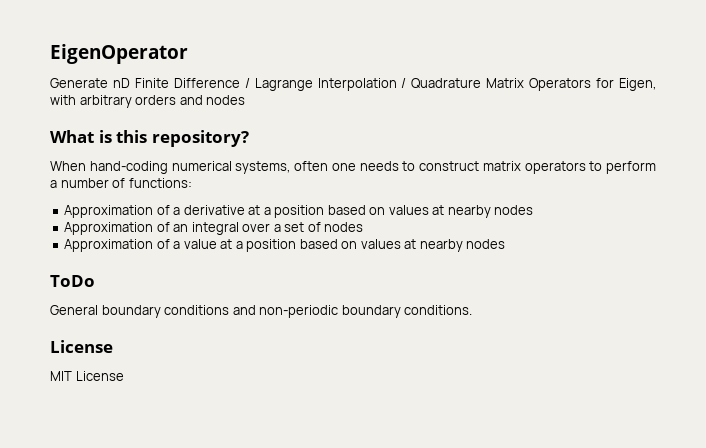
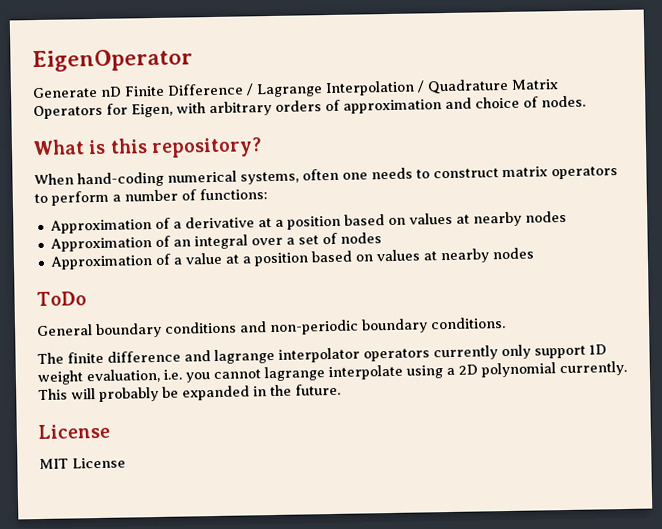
- Generate nD Finite Difference / Lagrange Interpolation / Quadrature Matrix Operators for Eigen, with arbitrary orders and nodes
+ Generate nD Finite Difference / Lagrange Interpolation / Quadrature Matrix Operators for Eigen, with arbitrary orders of approximation and choice of nodes.
+ The finite difference and lagrange interpolator operators currently only support 1D weight evaluation, i.e. you cannot lagrange interpolate using a 2D polynomial currently. This will probably be expanded in the future.

